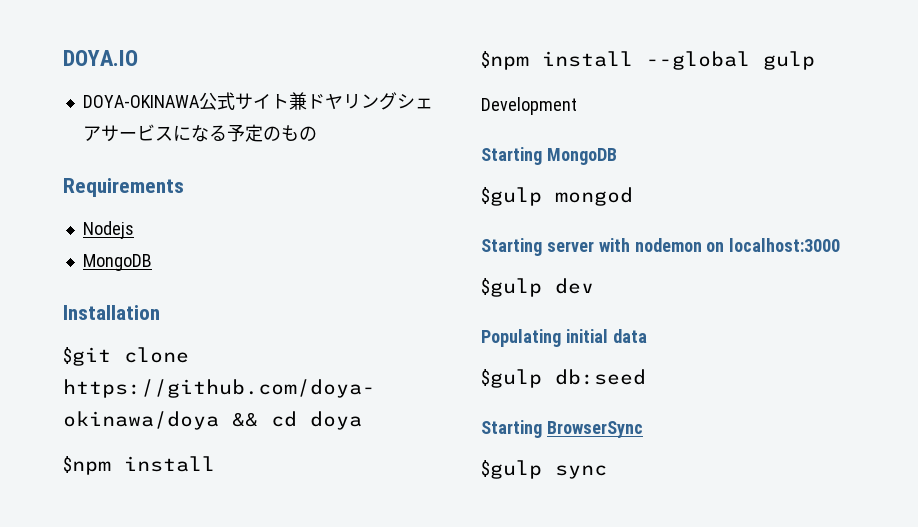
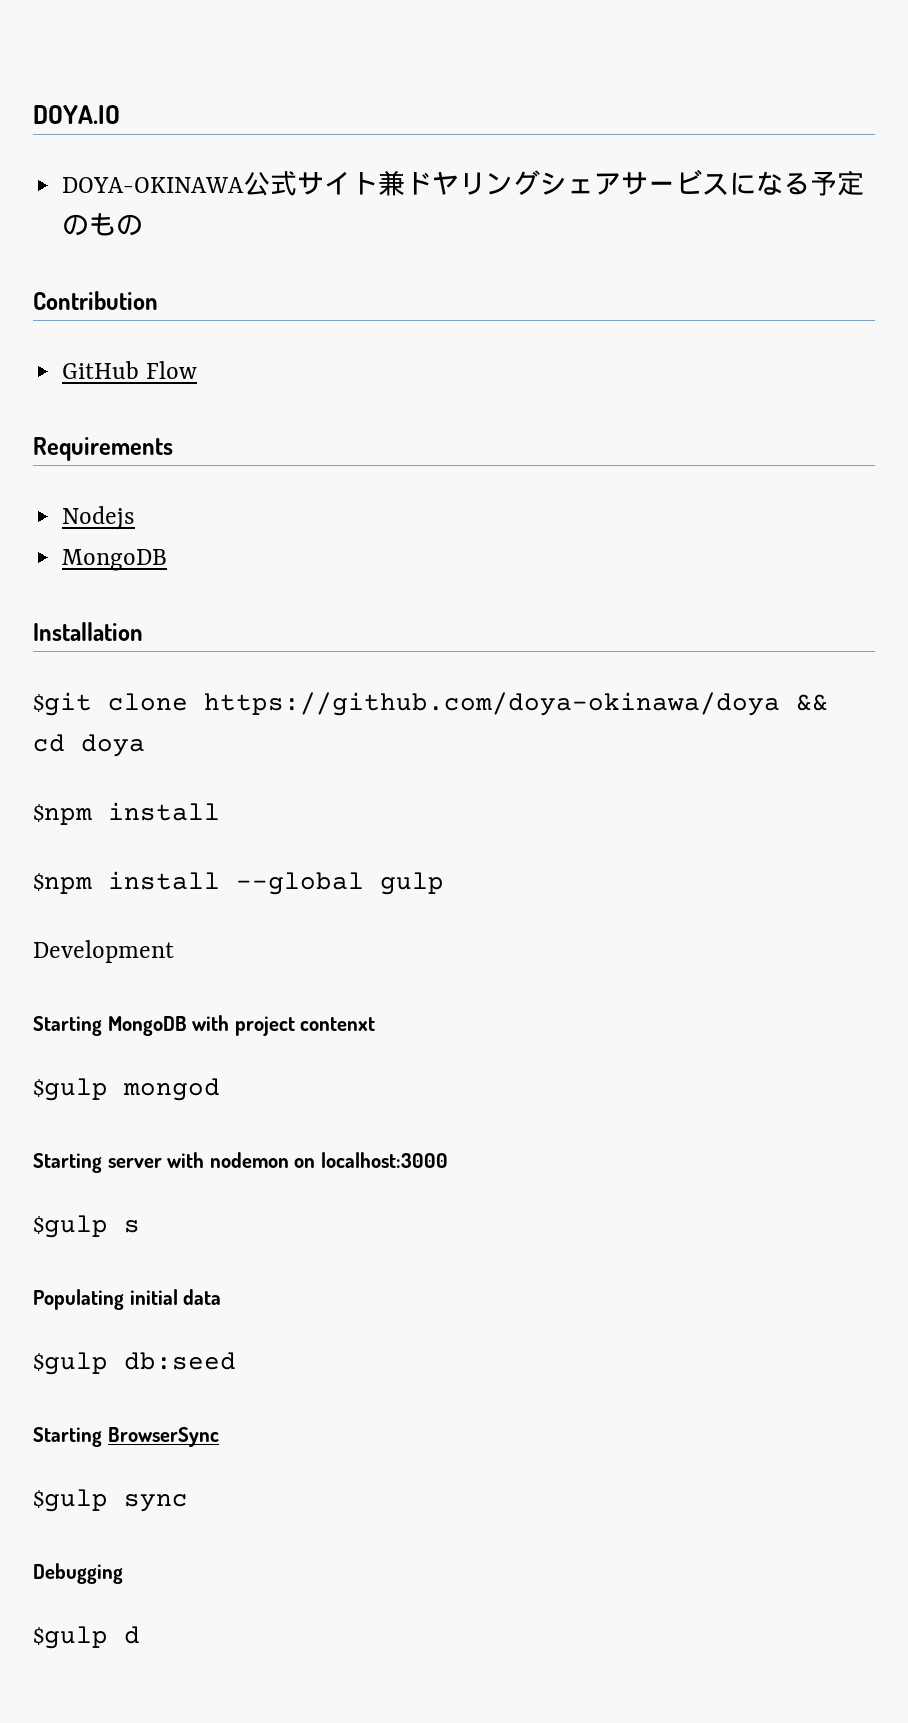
+ Contribution
+ GitHub Flow
- Starting MongoDB
+ Starting MongoDB with project contenxt
- $gulp dev
+ $gulp s
+ Debugging
+ $gulp d

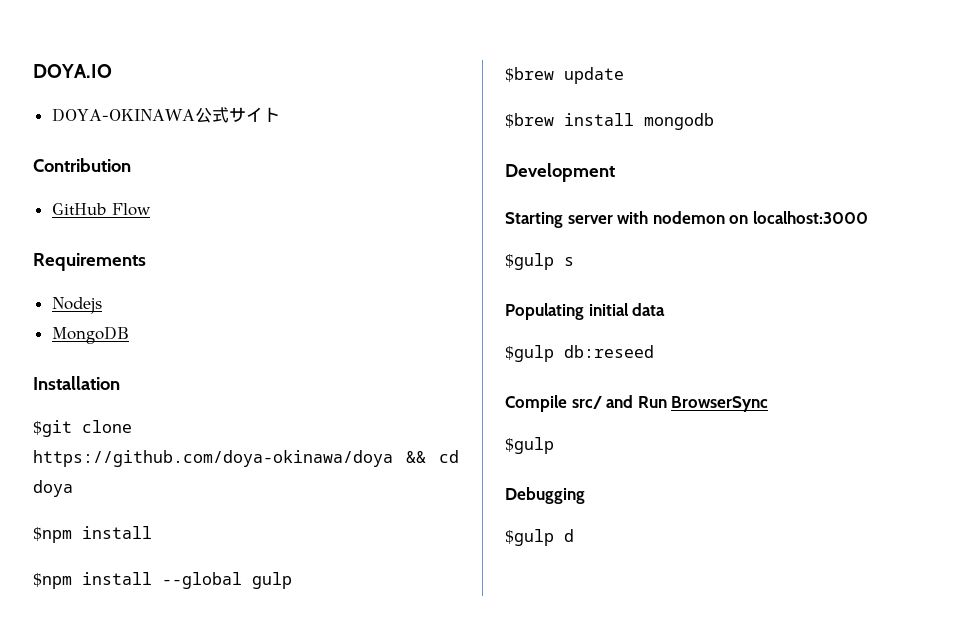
- DOYA-OKINAWA公式サイト兼ドヤリングシェアサービスになる予定のもの
+ DOYA-OKINAWA公式サイト
+ $brew update
+ $brew install mongodb
  Development
- Starting MongoDB with project contenxt
- $gulp mongod
- $gulp db:seed
- Starting BrowserSync
- $gulp sync
+ $gulp db:reseed
+ Compile src/ and Run BrowserSync
+ $gulp

